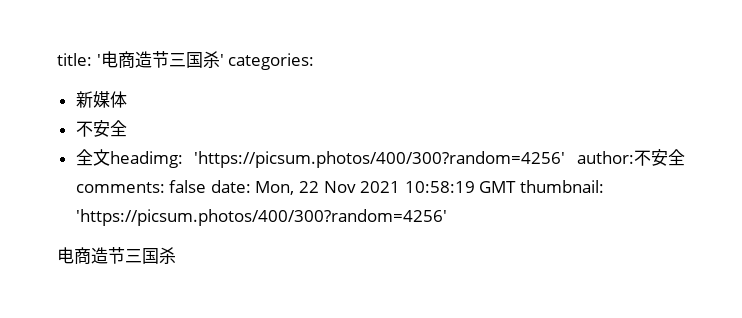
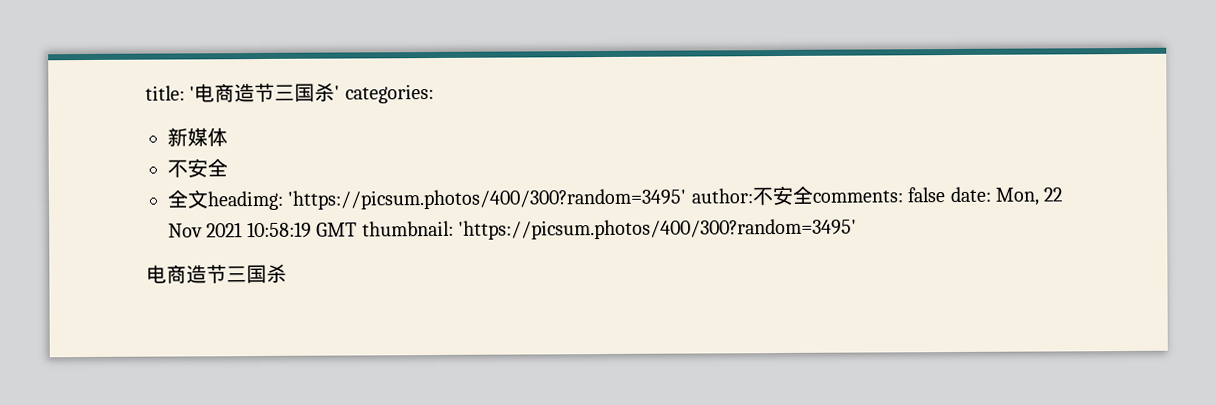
- 全文headimg: 'https://picsum.photos/400/300?random=4256' author:不安全comments: false date: Mon, 22 Nov 2021 10:58:19 GMT thumbnail: 'https://picsum.photos/400/300?random=4256'
+ 全文headimg: 'https://picsum.photos/400/300?random=3495' author:不安全comments: false date: Mon, 22 Nov 2021 10:58:19 GMT thumbnail: 'https://picsum.photos/400/300?random=3495'

